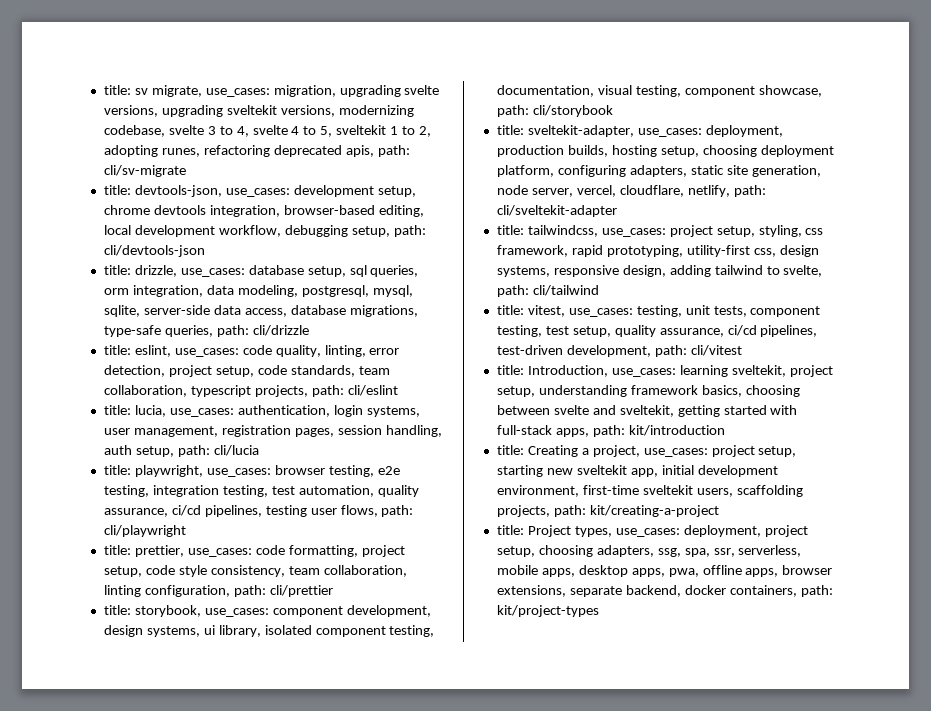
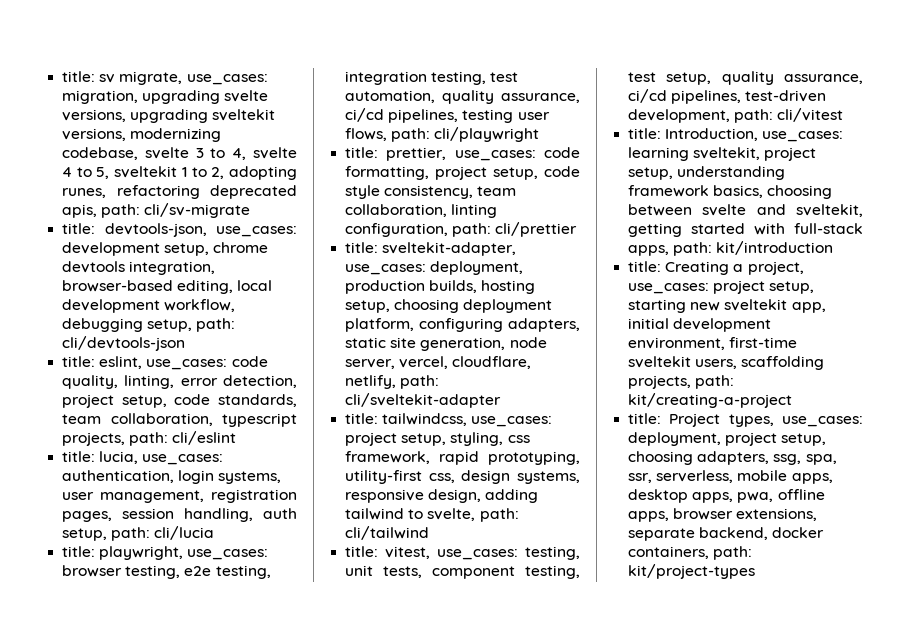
- title: drizzle, use_cases: database setup, sql queries, orm integration, data modeling, postgresql, mysql, sqlite, server-side data access, database migrations, type-safe queries, path: cli/drizzle
- title: storybook, use_cases: component development, design systems, ui library, isolated component testing, documentation, visual testing, component showcase, path: cli/storybook

